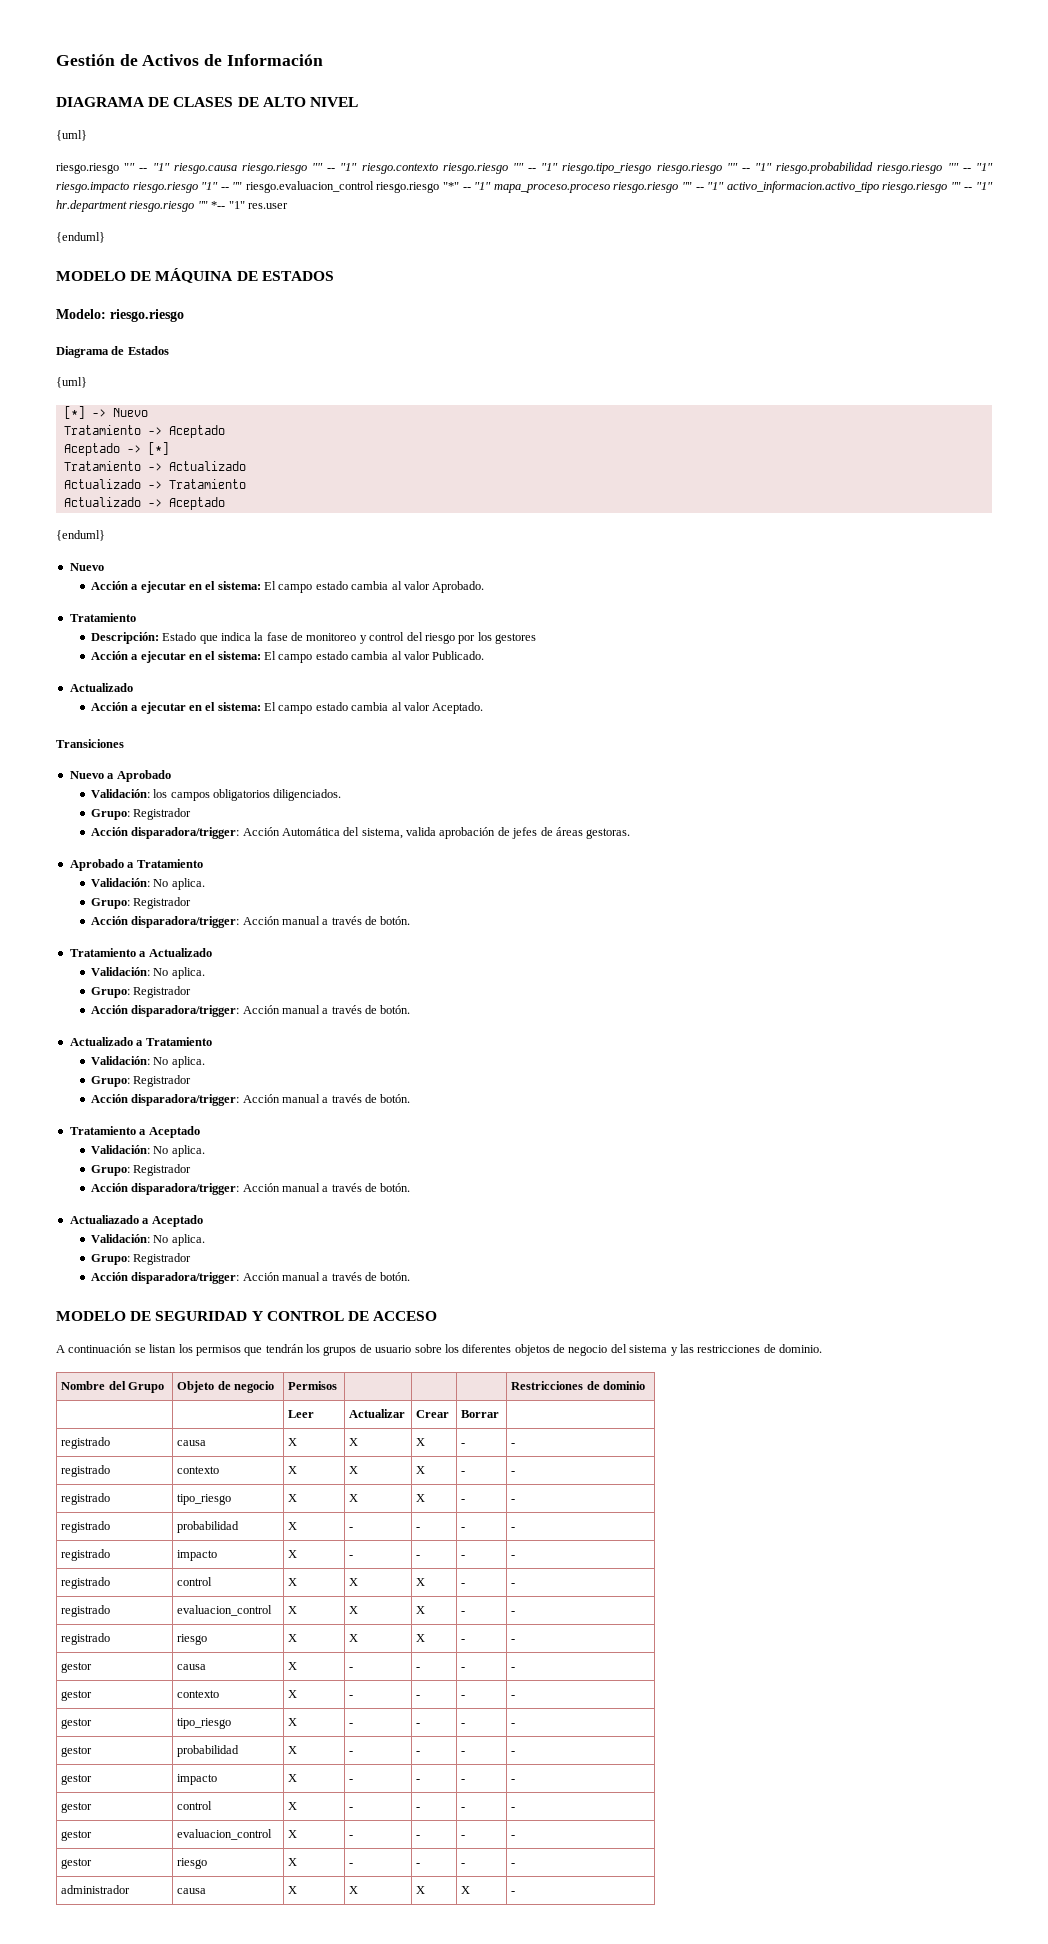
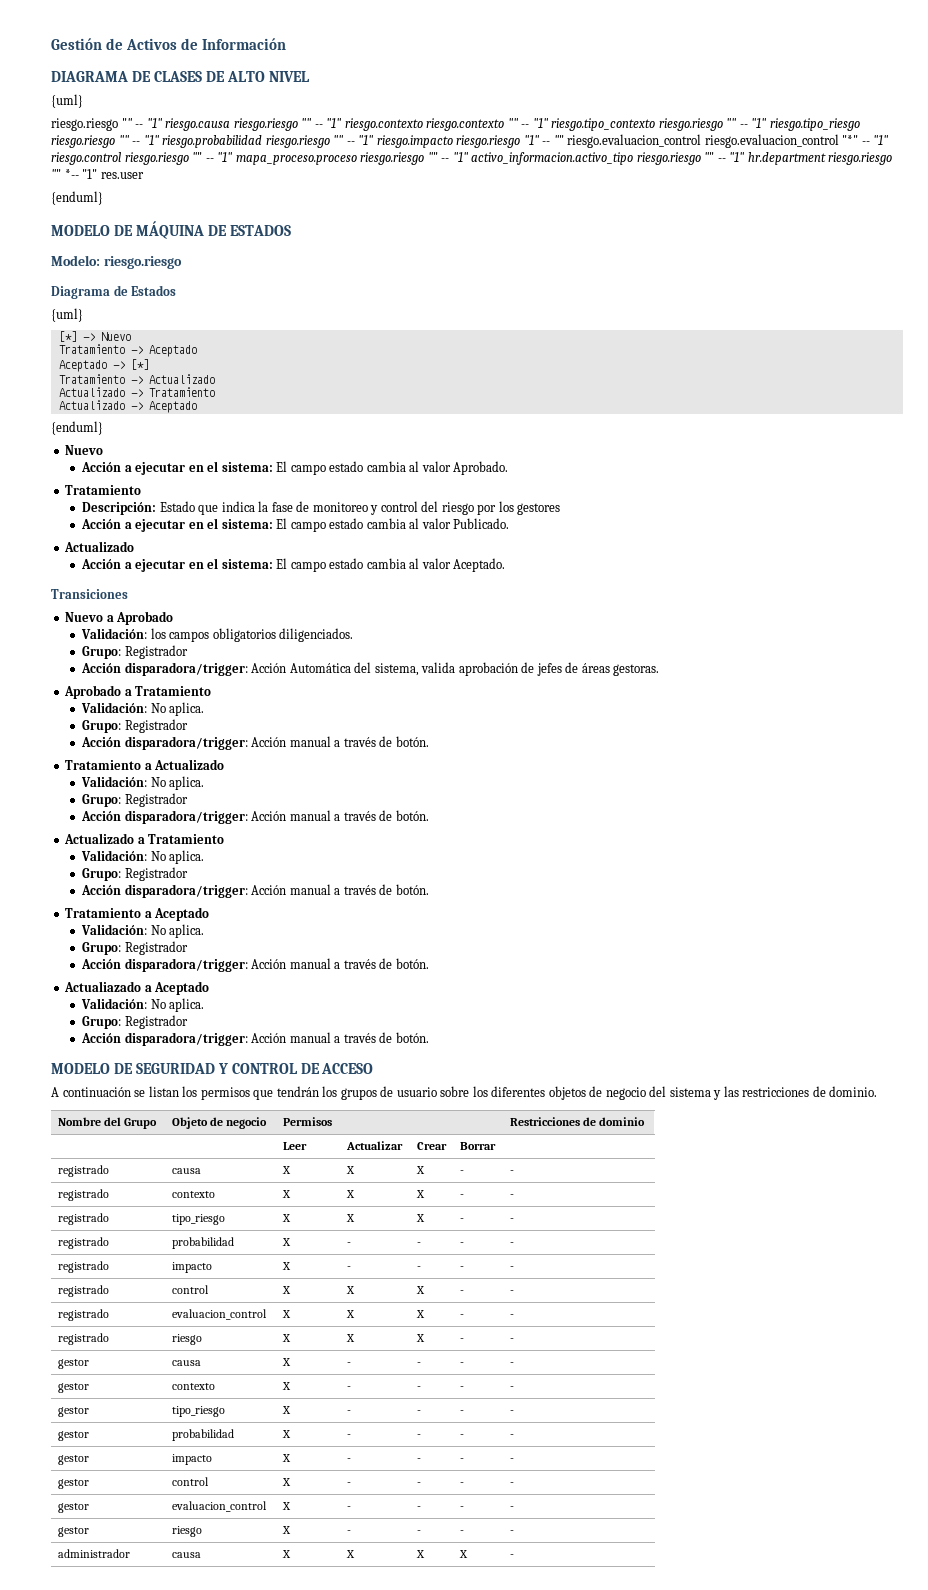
- riesgo.riesgo "" -- "1" riesgo.causa riesgo.riesgo "" -- "1" riesgo.contexto riesgo.riesgo "" -- "1" riesgo.tipo_riesgo riesgo.riesgo "" -- "1" riesgo.probabilidad riesgo.riesgo "" -- "1" riesgo.impacto riesgo.riesgo "1" -- "" riesgo.evaluacion_control riesgo.riesgo "*" -- "1" mapa_proceso.proceso riesgo.riesgo "" -- "1" activo_informacion.activo_tipo riesgo.riesgo "" -- "1" hr.department riesgo.riesgo "" *-- "1" res.user
+ riesgo.riesgo "" -- "1" riesgo.causa riesgo.riesgo "" -- "1" riesgo.contexto riesgo.contexto "" -- "1" riesgo.tipo_contexto riesgo.riesgo "" -- "1" riesgo.tipo_riesgo riesgo.riesgo "" -- "1" riesgo.probabilidad riesgo.riesgo "" -- "1" riesgo.impacto riesgo.riesgo "1" -- "" riesgo.evaluacion_control riesgo.evaluacion_control "*" -- "1" riesgo.control riesgo.riesgo "" -- "1" mapa_proceso.proceso riesgo.riesgo "" -- "1" activo_informacion.activo_tipo riesgo.riesgo "" -- "1" hr.department riesgo.riesgo "" *-- "1" res.user

